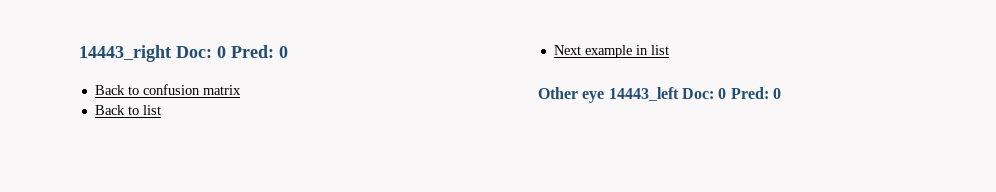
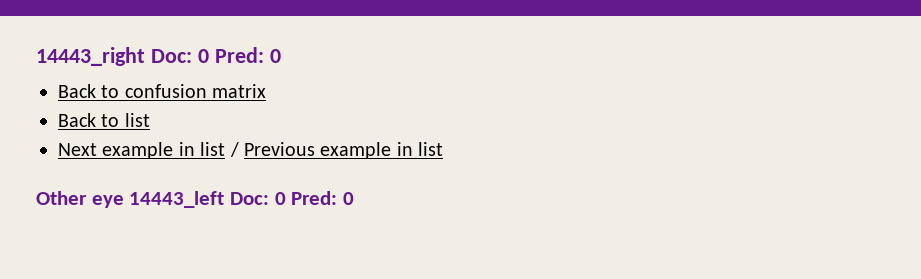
- Next example in list
+ Next example in list / Previous example in list

